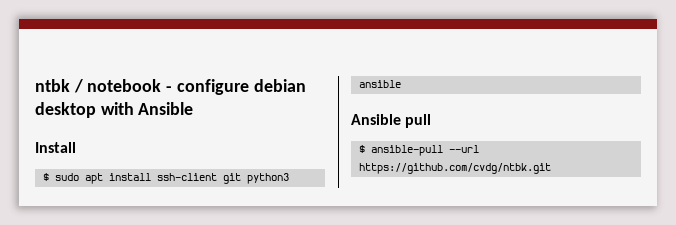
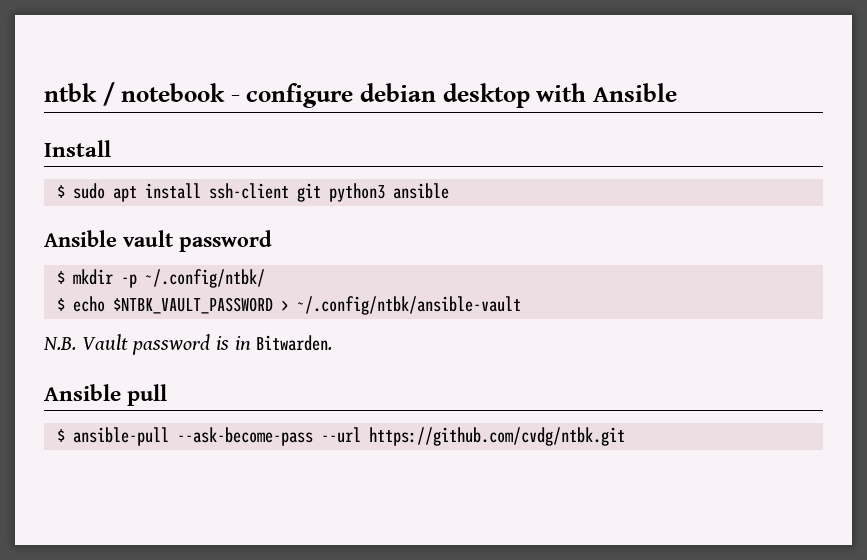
+ Ansible vault password
+ $ mkdir -p ~/.config/ntbk/
+ $ echo $NTBK_VAULT_PASSWORD > ~/.config/ntbk/ansible-vault
+ N.B. Vault password is in Bitwarden.
- $ ansible-pull --url https://github.com/cvdg/ntbk.git
+ $ ansible-pull --ask-become-pass --url https://github.com/cvdg/ntbk.git

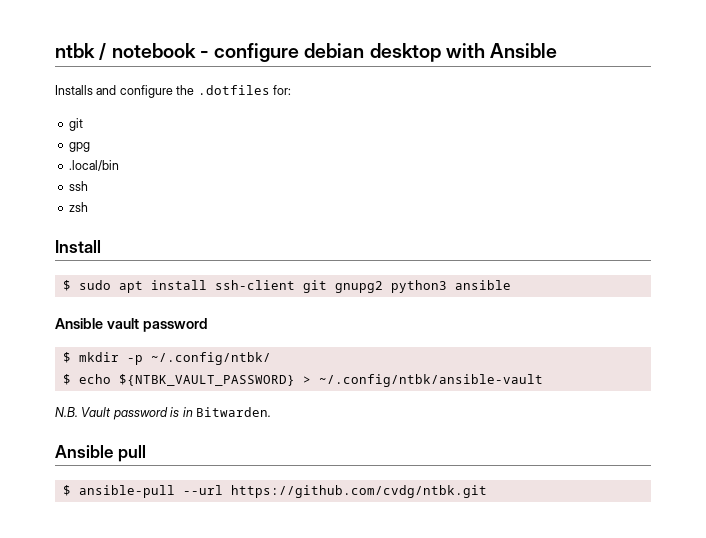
+ Installs and configure the .dotfiles for:
+ git
+ gpg
+ .local/bin
+ ssh
+ zsh
- $ sudo apt install ssh-client git python3 ansible
+ $ sudo apt install ssh-client git gnupg2 python3 ansible
- $ echo $NTBK_VAULT_PASSWORD > ~/.config/ntbk/ansible-vault
+ $ echo ${NTBK_VAULT_PASSWORD} > ~/.config/ntbk/ansible-vault
- $ ansible-pull --ask-become-pass --url https://github.com/cvdg/ntbk.git
+ $ ansible-pull --url https://github.com/cvdg/ntbk.git

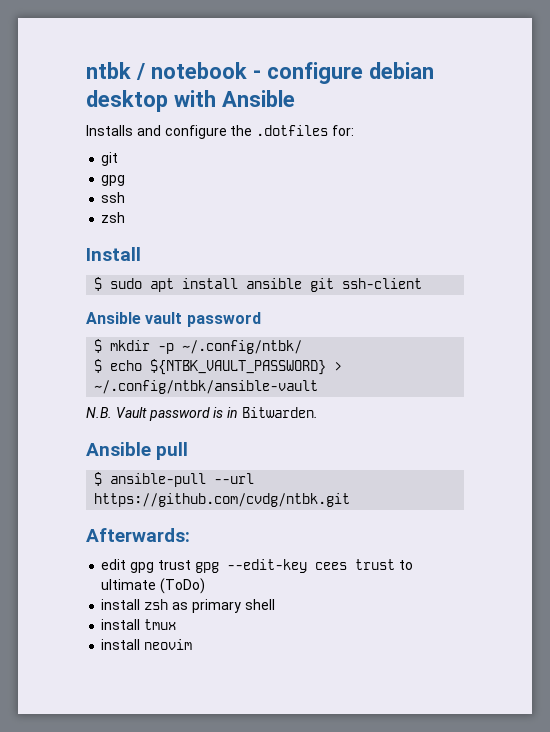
- .local/bin
- $ sudo apt install ssh-client git gnupg2 python3 ansible
+ $ sudo apt install ansible git ssh-client
+ Afterwards:
+ edit gpg trust gpg --edit-key cees trust to ultimate (ToDo)
+ install zsh as primary shell
+ install tmux
+ install neovim

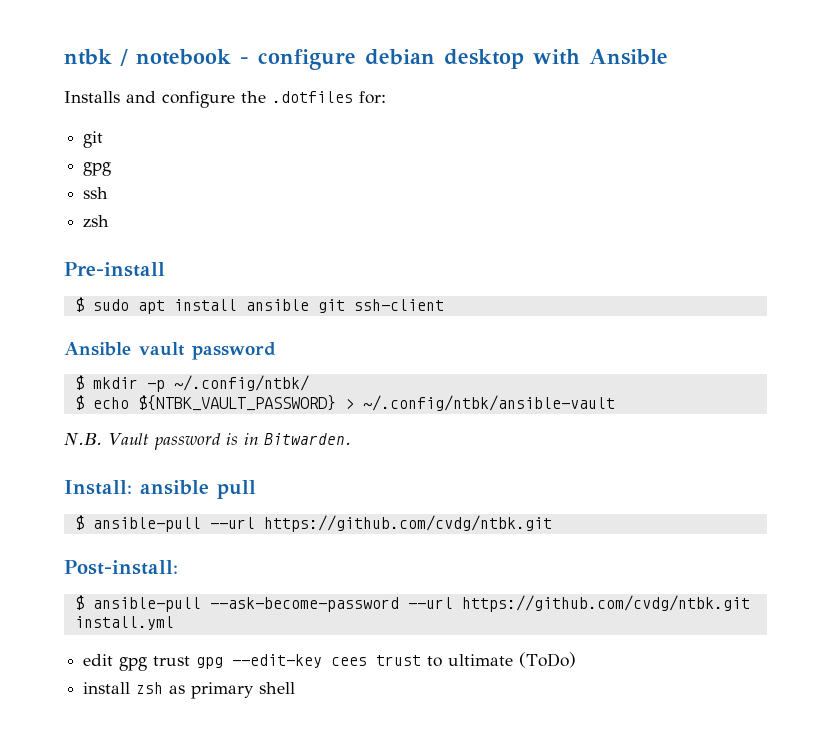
- Install
+ Pre-install
- Ansible pull
+ Install: ansible pull
- Afterwards:
+ Post-install:
+ $ ansible-pull --ask-become-password --url https://github.com/cvdg/ntbk.git install.yml
- install tmux
- install neovim

